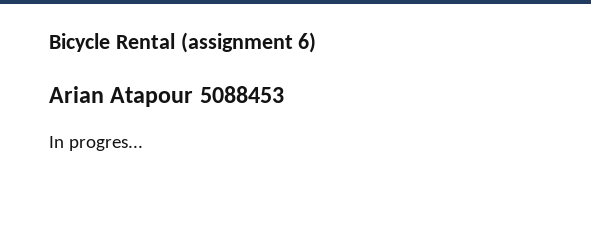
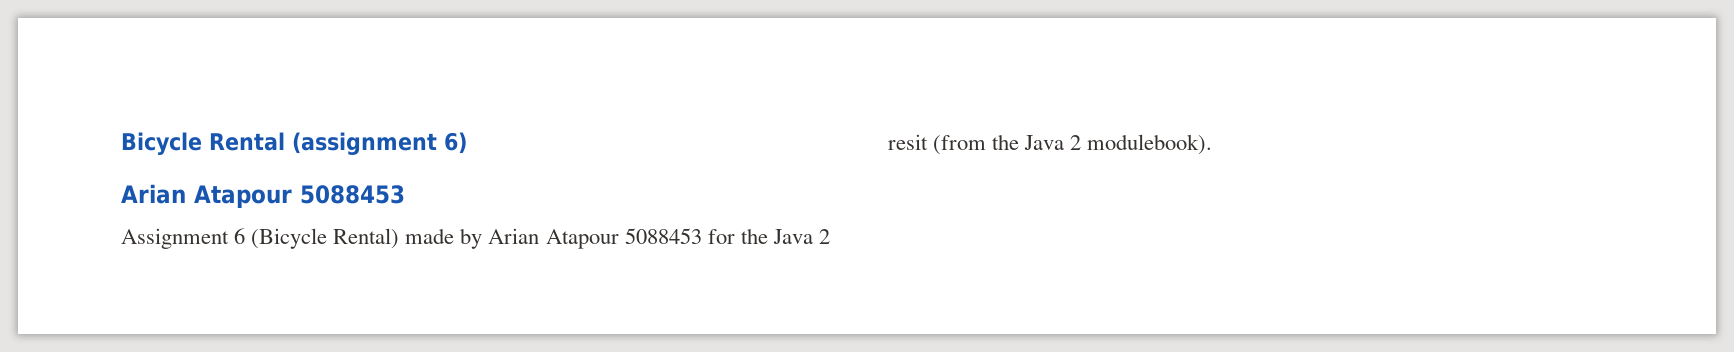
- In progres...
+ Assignment 6 (Bicycle Rental) made by Arian Atapour 5088453 for the Java 2 resit (from the Java 2 modulebook).

